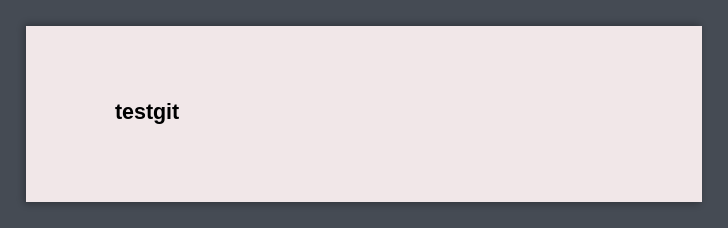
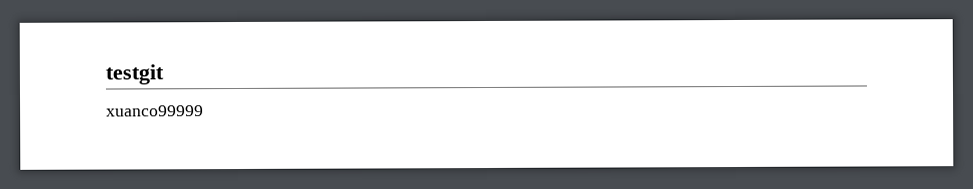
+ xuanco99999

